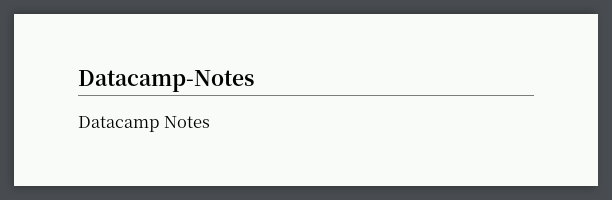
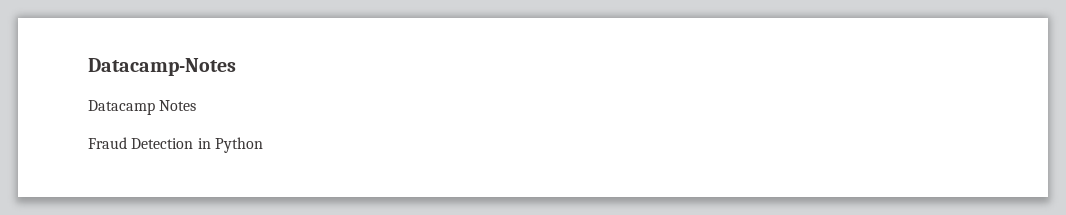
+ Fraud Detection in Python

